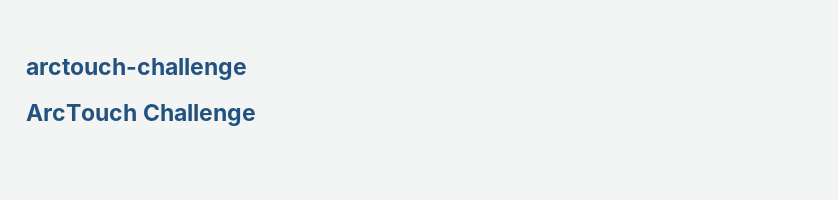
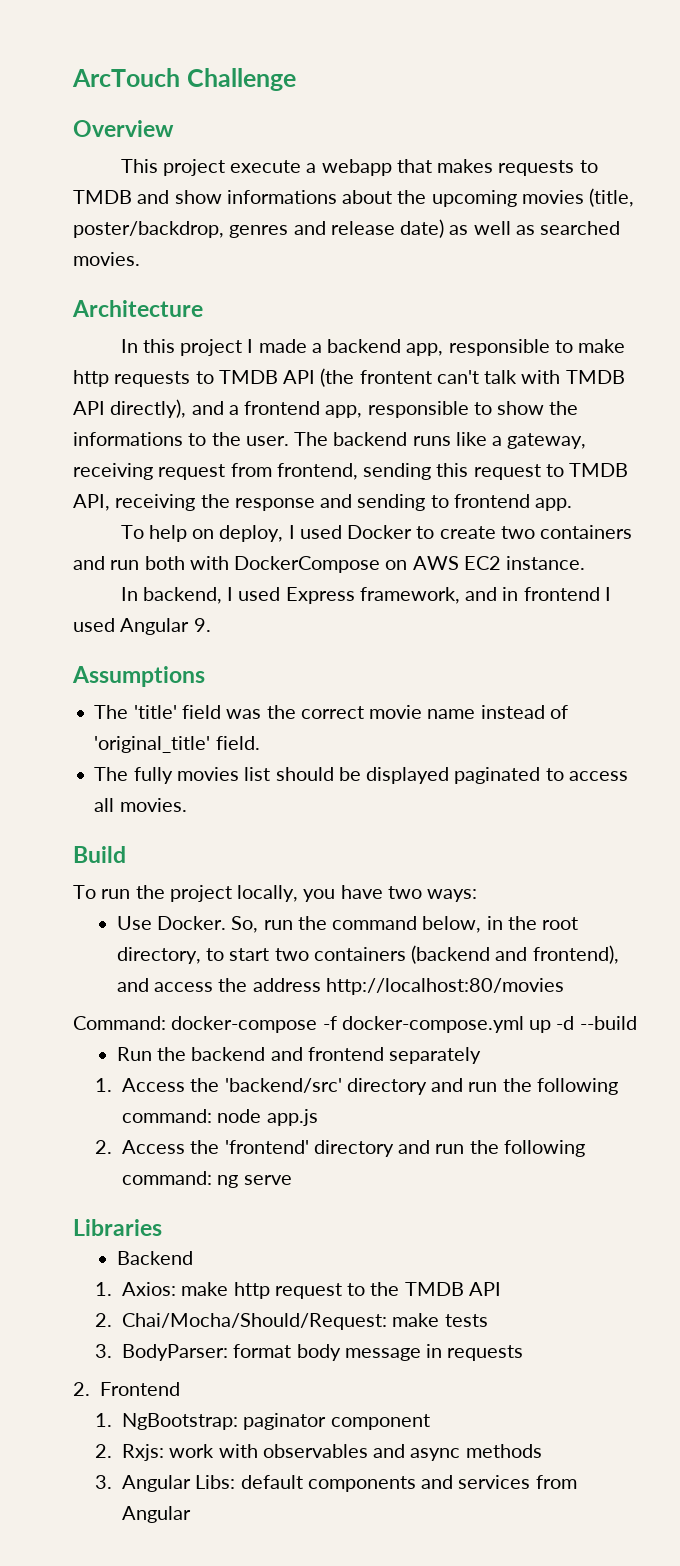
- arctouch-challenge
+ Overview
+ This project execute a webapp that makes requests to TMDB and show informations about the upcoming movies (title, poster/backdrop, genres and release date) as well as searched movies.
+ Architecture
+ In this project I made a backend app, responsible to make http requests to TMDB API (the frontent can't talk with TMDB API directly), and a frontend app, responsible to show the informations to the user. The backend runs like a gateway, receiving request from frontend, sending this request to TMDB API, receiving the response and sending to frontend app.
+ To help on deploy, I used Docker to create two containers and run both with DockerCompose on AWS EC2 instance.
+ In backend, I used Express framework, and in frontend I used Angular 9.
+ Assumptions
+ The 'title' field was the correct movie name instead of 'original_title' field.
+ The fully movies list should be displayed paginated to access all movies.
+ Build
+ To run the project locally, you have two ways:
+ Use Docker. So, run the command below, in the root directory, to start two containers (backend and frontend), and access the address http://localhost:80/movies
+ Command: docker-compose -f docker-compose.yml up -d --build
+ Run the backend and frontend separately
+ 1. Access the 'backend/src' directory and run the following command: node app.js
+ 2. Access the 'frontend' directory and run the following command: ng serve
+ Libraries
+ Backend
+ 1. Axios: make http request to the TMDB API
+ 2. Chai/Mocha/Should/Request: make tests
+ 3. BodyParser: format body message in requests
+ 2. Frontend
+ 1. NgBootstrap: paginator component
+ 2. Rxjs: work with observables and async methods
+ 3. Angular Libs: default components and services from Angular

